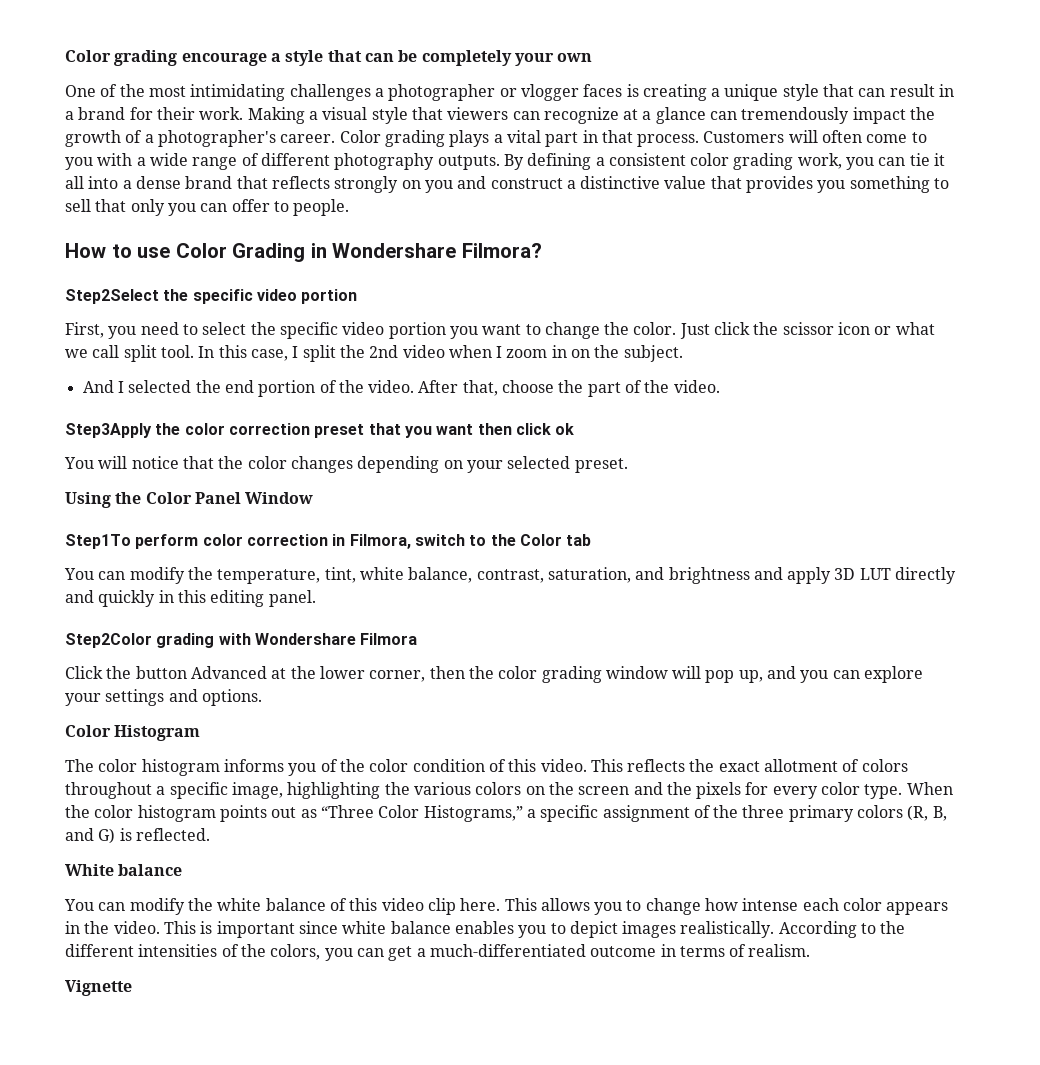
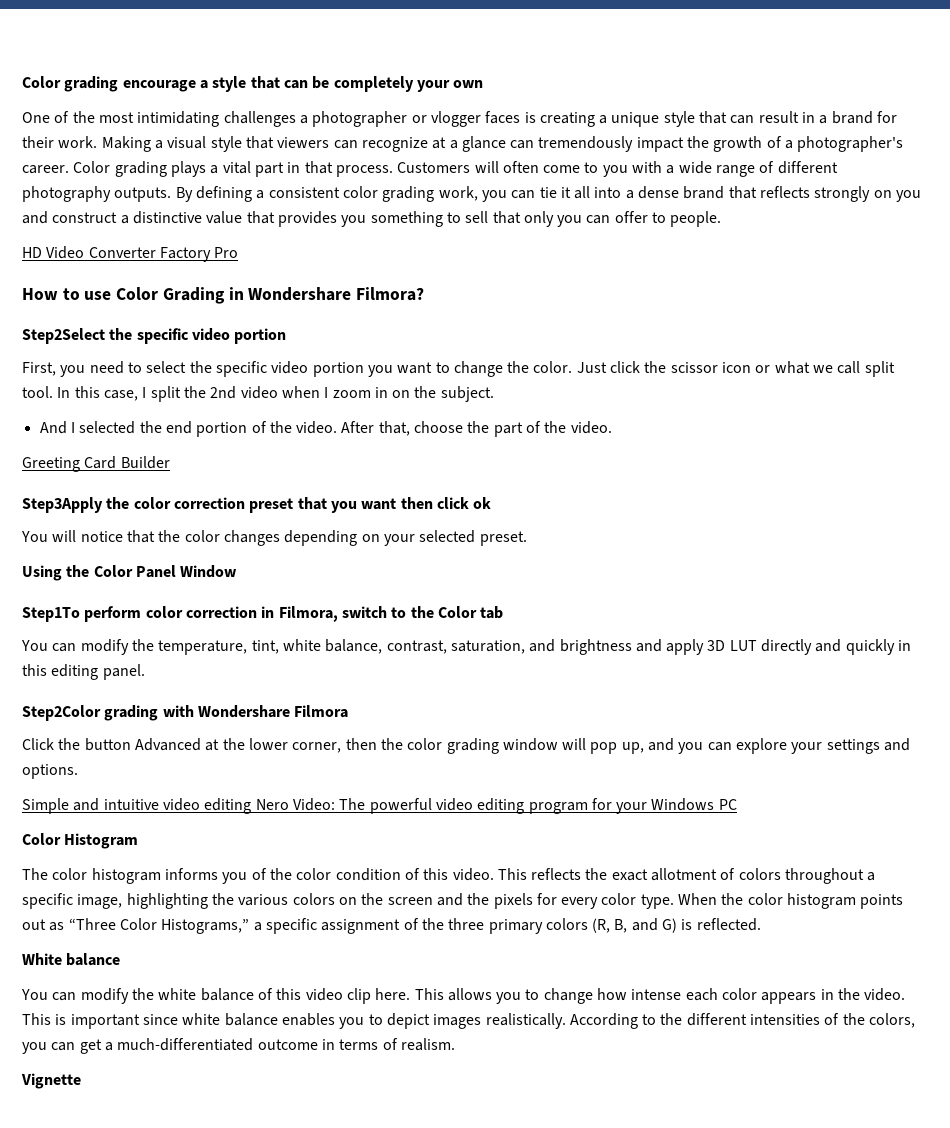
+ HD Video Converter Factory Pro
+ Greeting Card Builder
+ Simple and intuitive video editing Nero Video: The powerful video editing program for your Windows PC

